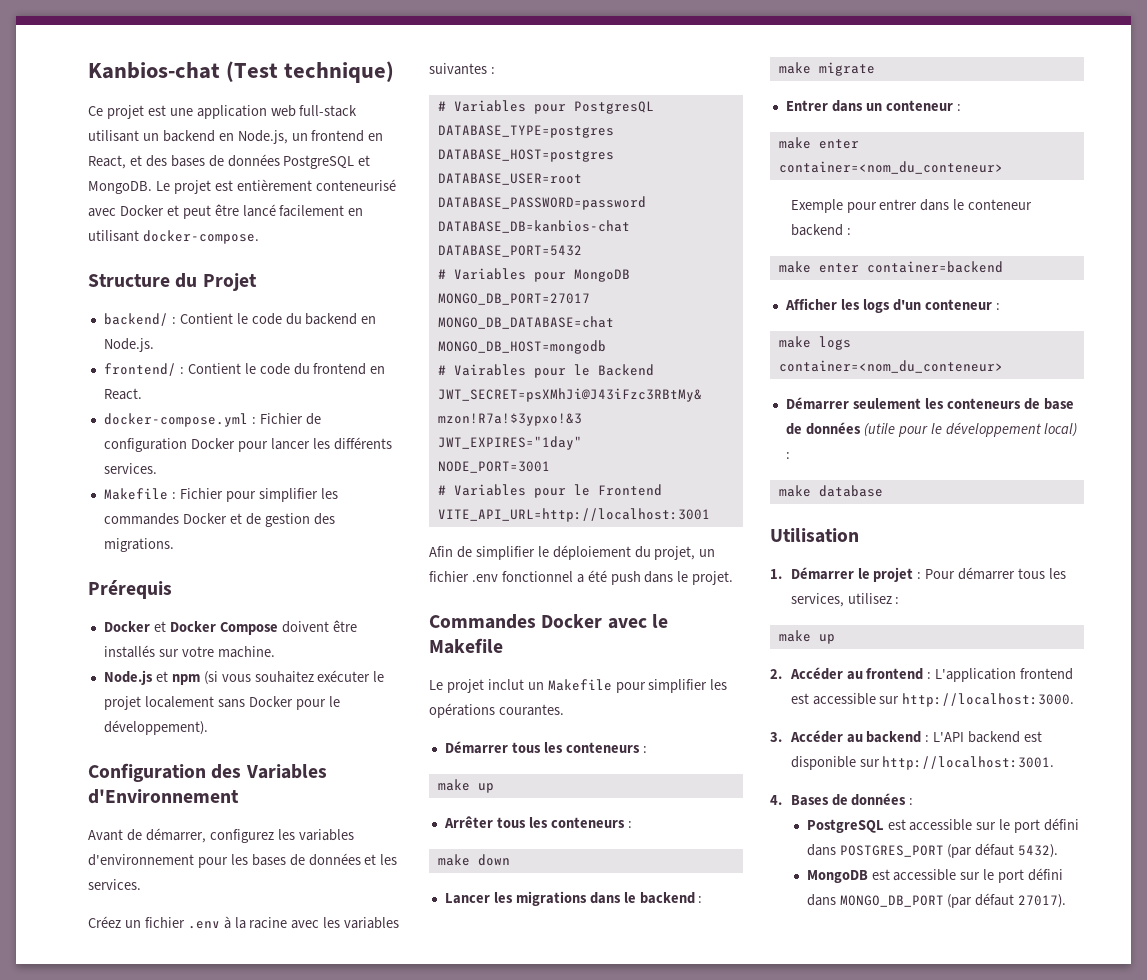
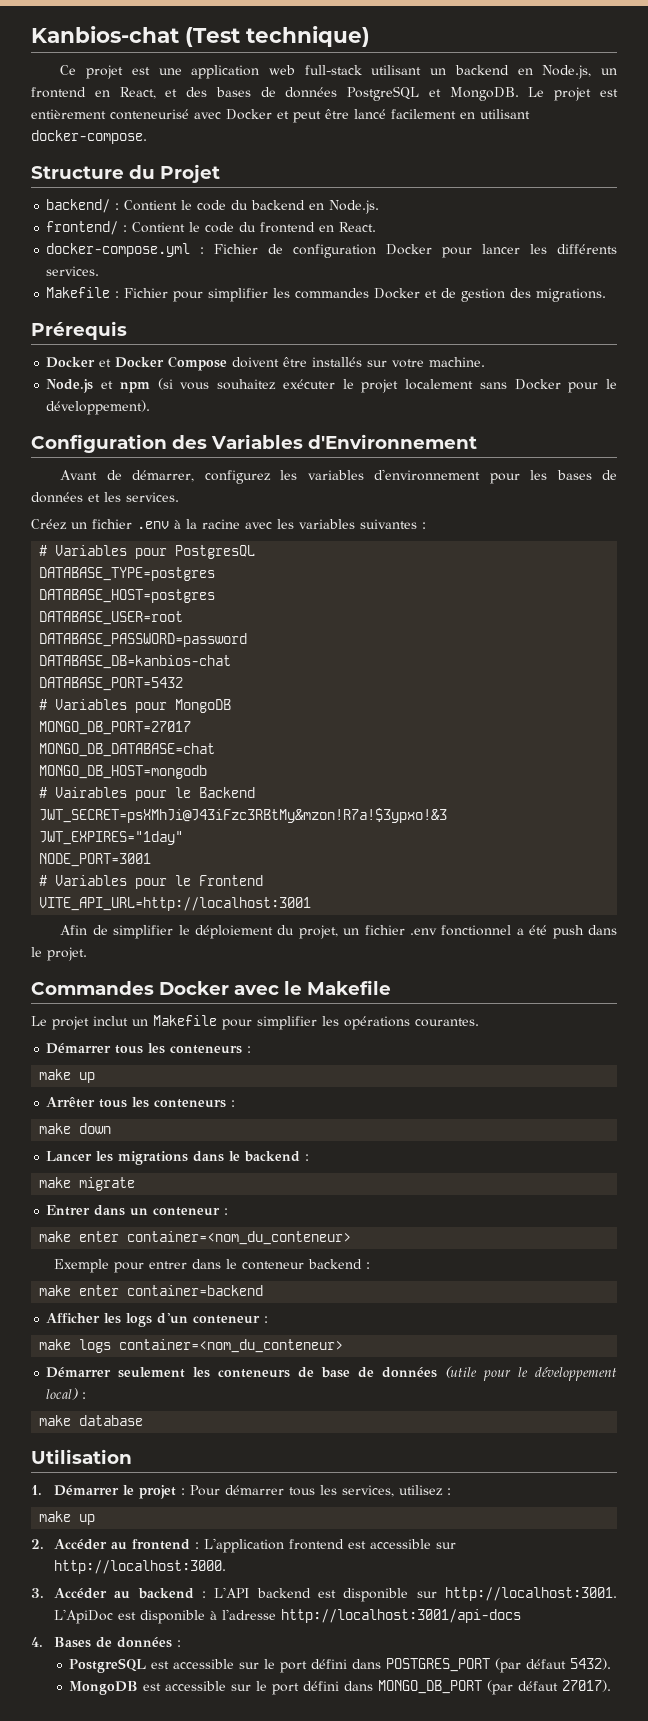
+ L'ApiDoc est disponible à l'adresse http://localhost:3001/api-docs

